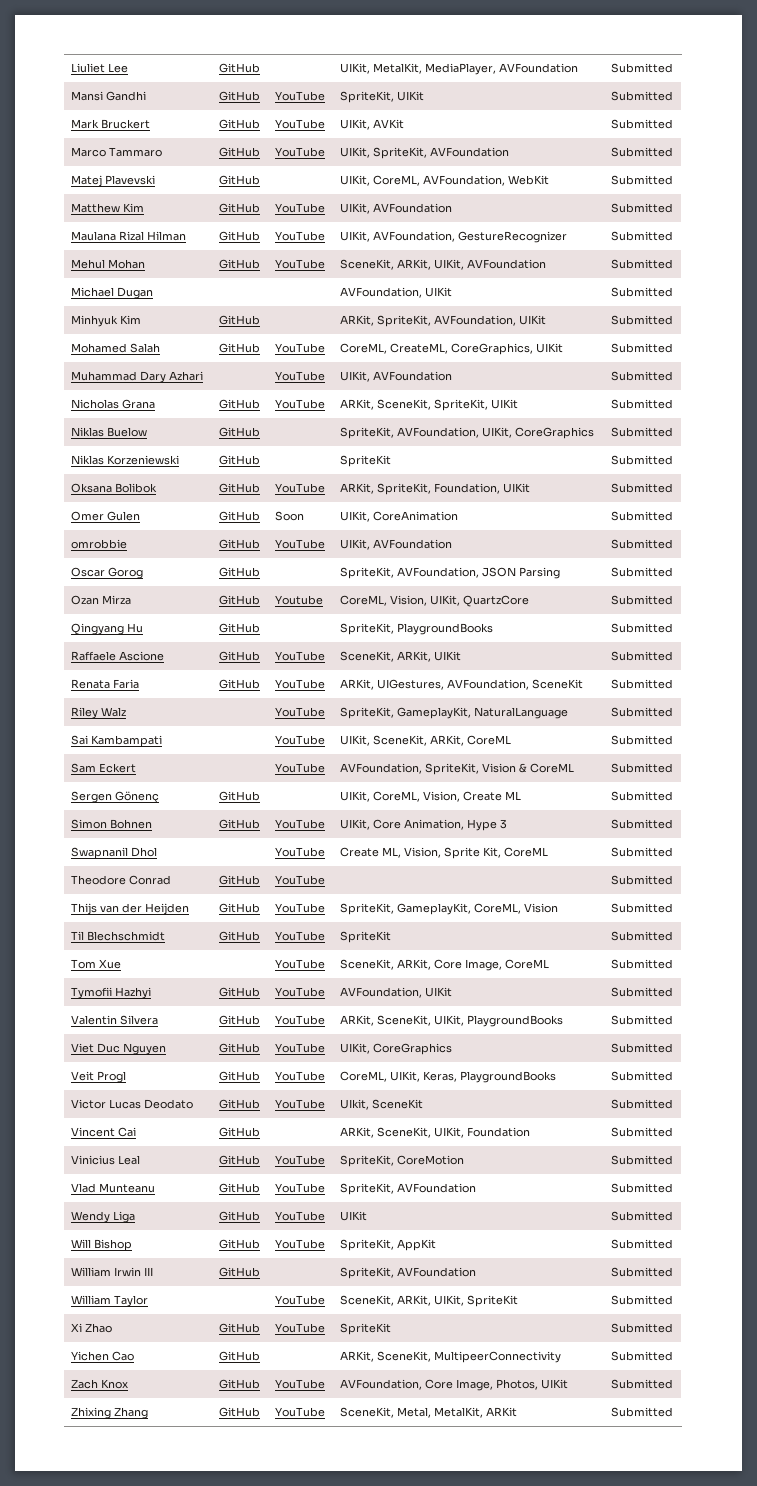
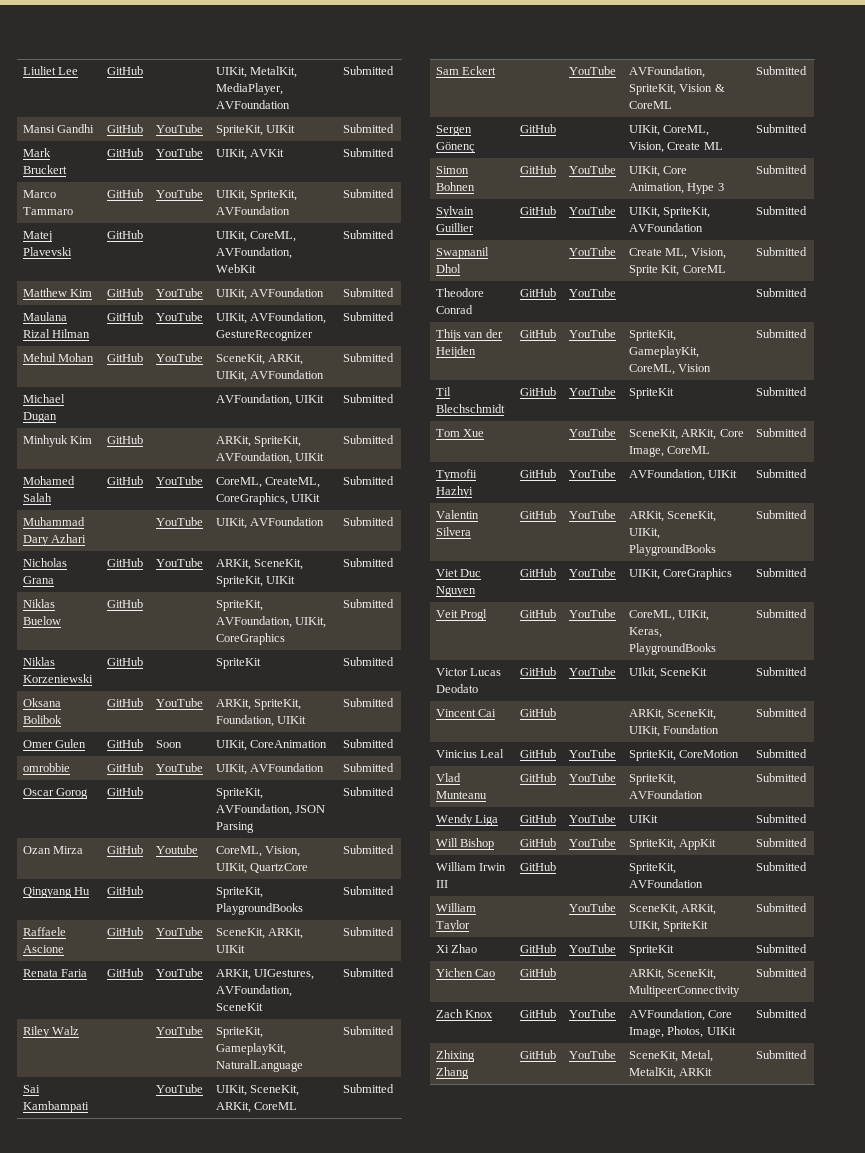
+ Sylvain Guillier | GitHub | YouTube | UIKit, SpriteKit, AVFoundation | Submitted

